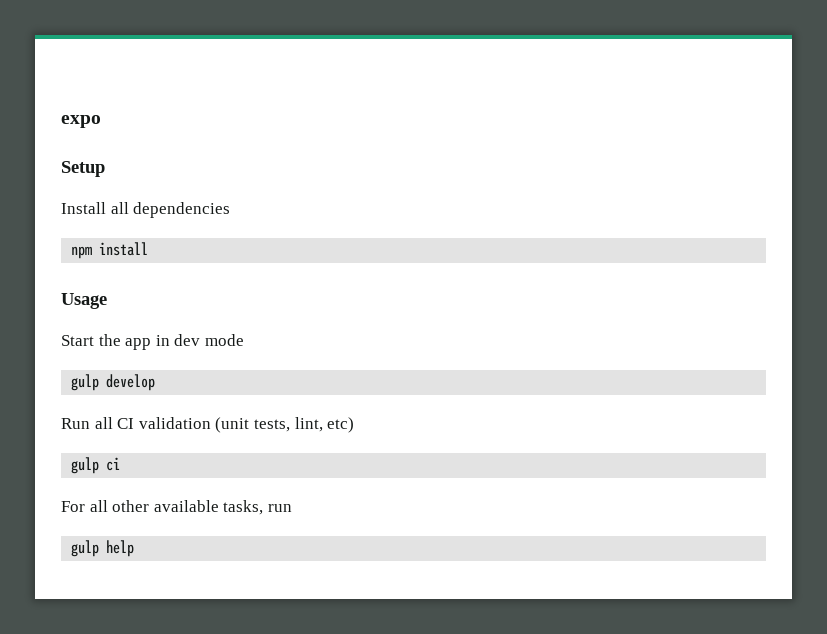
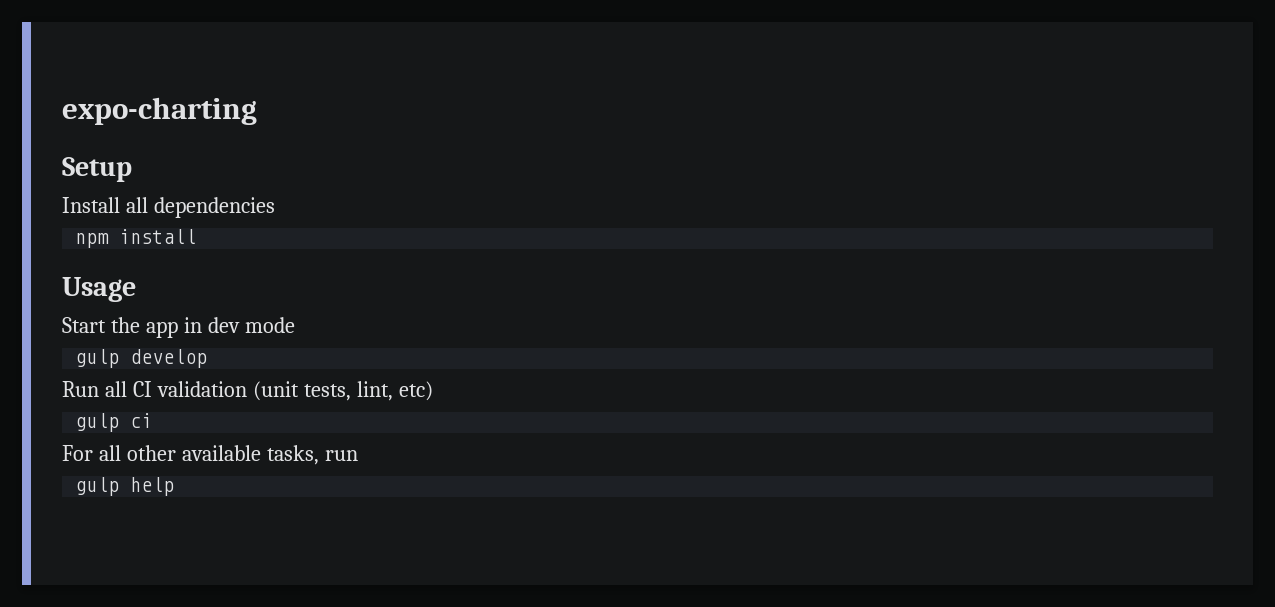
- expo
+ expo-charting

